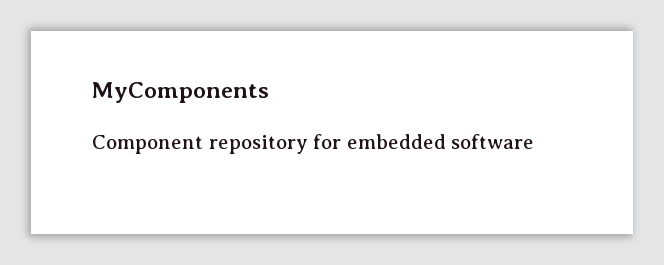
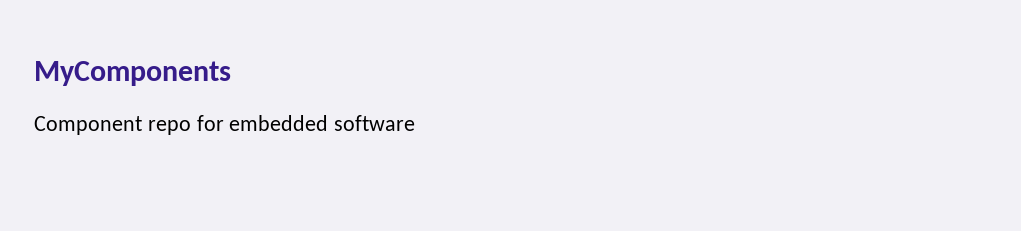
- Component repository for embedded software
+ Component repo for embedded software

